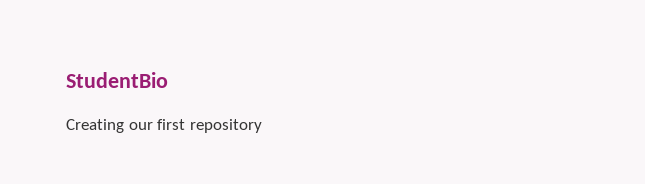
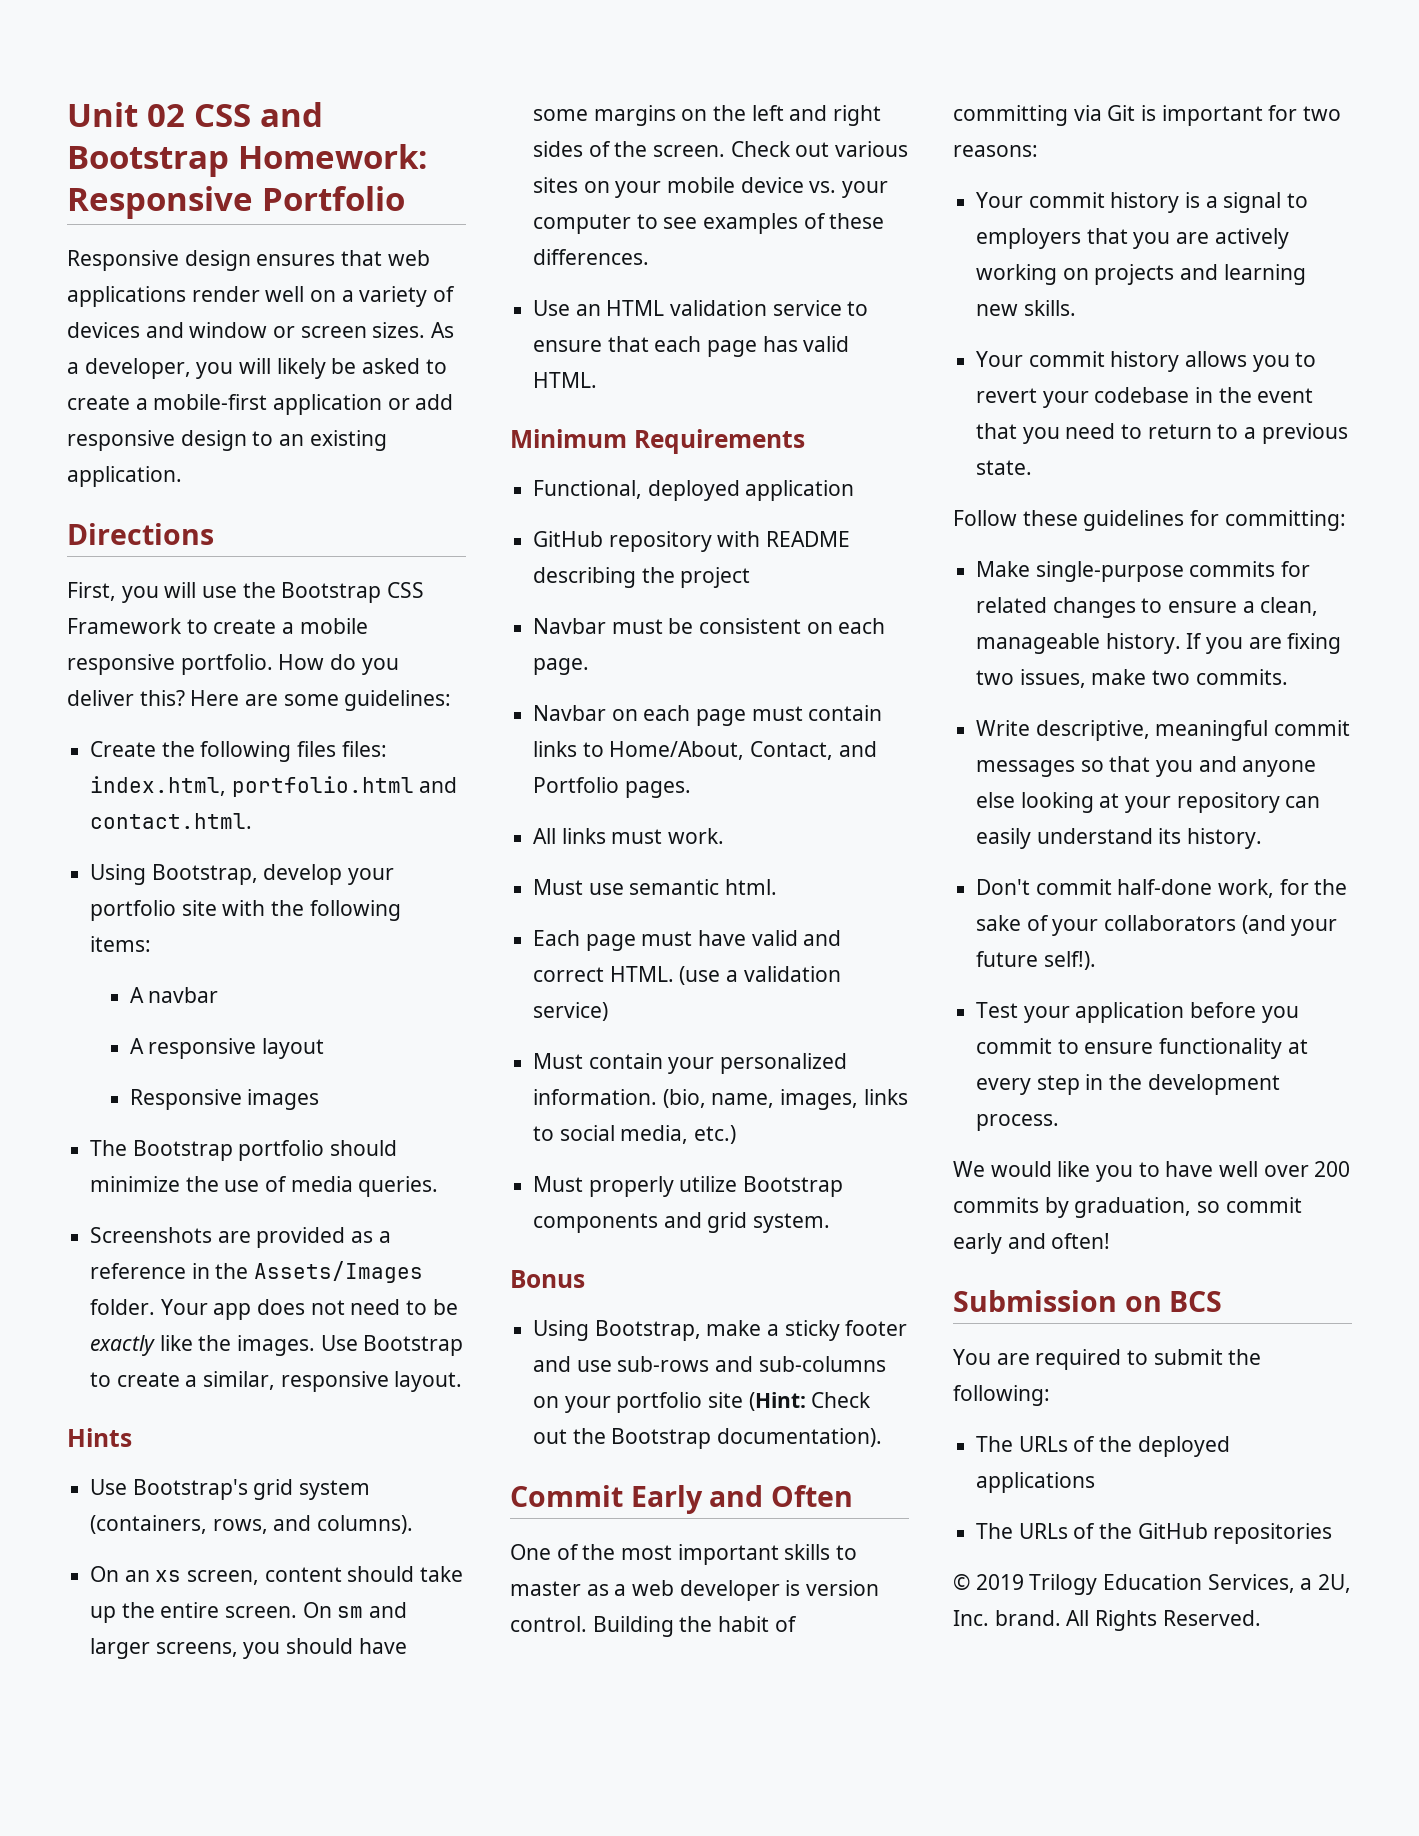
- StudentBio
- Creating our first repository
+ Unit 02 CSS and Bootstrap Homework: Responsive Portfolio
+ Responsive design ensures that web applications render well on a variety of devices and window or screen sizes. As a developer, you will likely be asked to create a mobile-first application or add responsive design to an existing application.
+ Directions
+ First, you will use the Bootstrap CSS Framework to create a mobile responsive portfolio. How do you deliver this? Here are some guidelines:
+ Create the following files files: index.html, portfolio.html and contact.html.
+ Using Bootstrap, develop your portfolio site with the following items:
+ A navbar
+ A responsive layout
+ Responsive images
+ The Bootstrap portfolio should minimize the use of media queries.
+ Screenshots are provided as a reference in the Assets/Images folder. Your app does not need to be exactly like the images. Use Bootstrap to create a similar, responsive layout.
+ Hints
+ Use Bootstrap's grid system (containers, rows, and columns).
+ On an xs screen, content should take up the entire screen. On sm and larger screens, you should have some margins on the left and right sides of the screen. Check out various sites on your mobile device vs. your computer to see examples of these differences.
+ Use an HTML validation service to ensure that each page has valid HTML.
+ Minimum Requirements
+ Functional, deployed application
+ GitHub repository with README describing the project
+ Navbar must be consistent on each page.
+ Navbar on each page must contain links to Home/About, Contact, and Portfolio pages.
+ All links must work.
+ Must use semantic html.
+ Each page must have valid and correct HTML. (use a validation service)
+ Must contain your personalized information. (bio, name, images, links to social media, etc.)
+ Must properly utilize Bootstrap components and grid system.
+ Bonus
+ Using Bootstrap, make a sticky footer and use sub-rows and sub-columns on your portfolio site (Hint: Check out the Bootstrap documentation).
+ Commit Early and Often
+ One of the most important skills to master as a web developer is version control. Building the habit of committing via Git is important for two reasons:
+ Your commit history is a signal to employers that you are actively working on projects and learning new skills.
+ Your commit history allows you to revert your codebase in the event that you need to return to a previous state.
+ Follow these guidelines for committing:
+ Make single-purpose commits for related changes to ensure a clean, manageable history. If you are fixing two issues, make two commits.
+ Write descriptive, meaningful commit messages so that you and anyone else looking at your repository can easily understand its history.
+ Don't commit half-done work, for the sake of your collaborators (and your future self!).
+ Test your application before you commit to ensure functionality at every step in the development process.
+ We would like you to have well over 200 commits by graduation, so commit early and often!
+ Submission on BCS
+ You are required to submit the following:
+ The URLs of the deployed applications
+ The URLs of the GitHub repositories
+ © 2019 Trilogy Education Services, a 2U, Inc. brand. All Rights Reserved.

